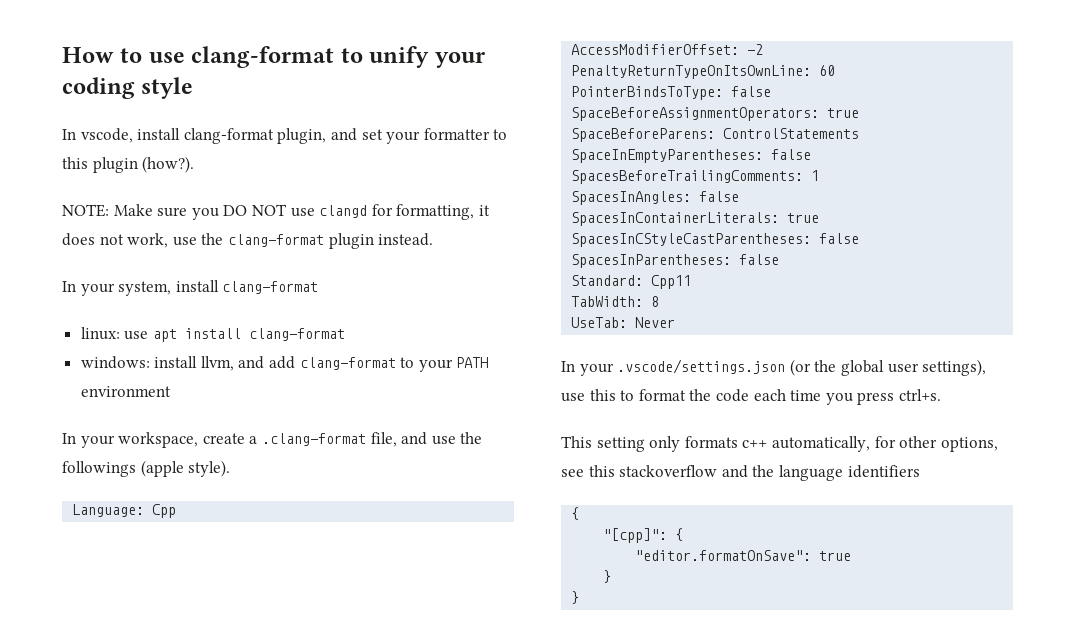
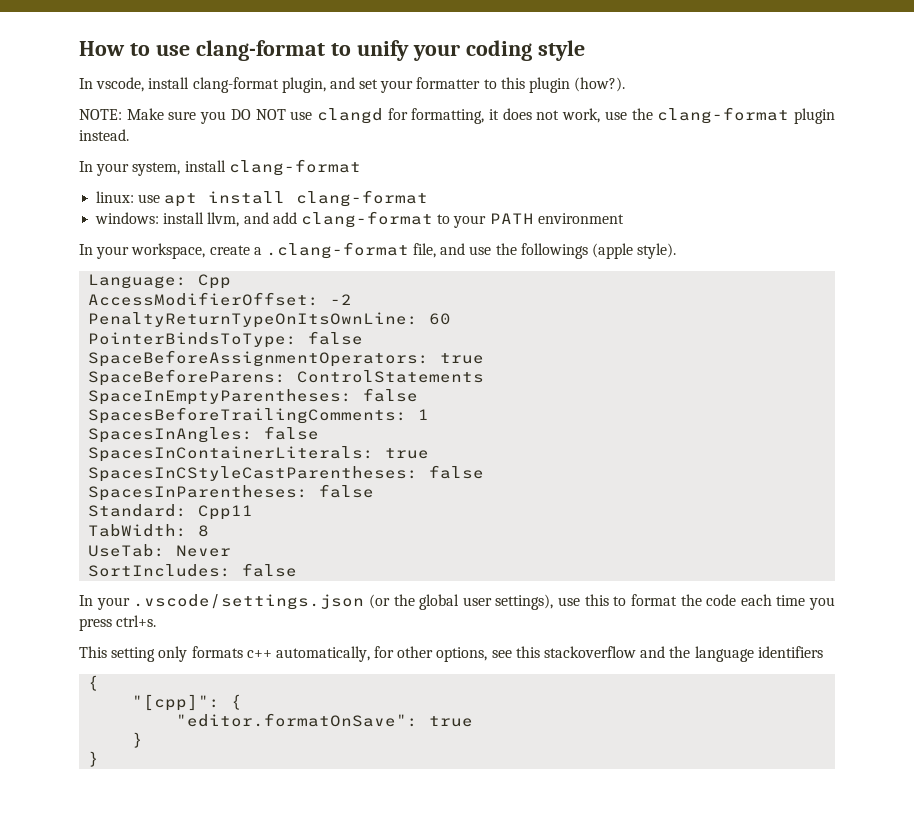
+ SortIncludes: false

